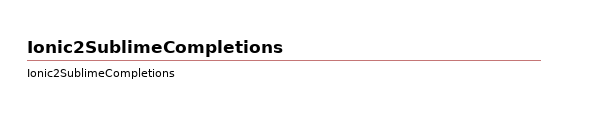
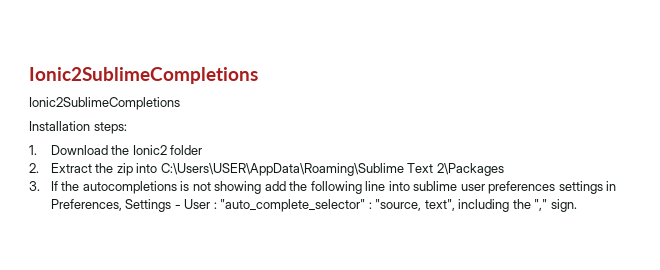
+ Installation steps:
+ 1. Download the Ionic2 folder
+ 2. Extract the zip into C:\Users\USER\AppData\Roaming\Sublime Text 2\Packages
+ 3. If the autocompletions is not showing add the following line into sublime user preferences settings in Preferences, Settings - User : "auto_complete_selector" : "source, text", including the "," sign.

